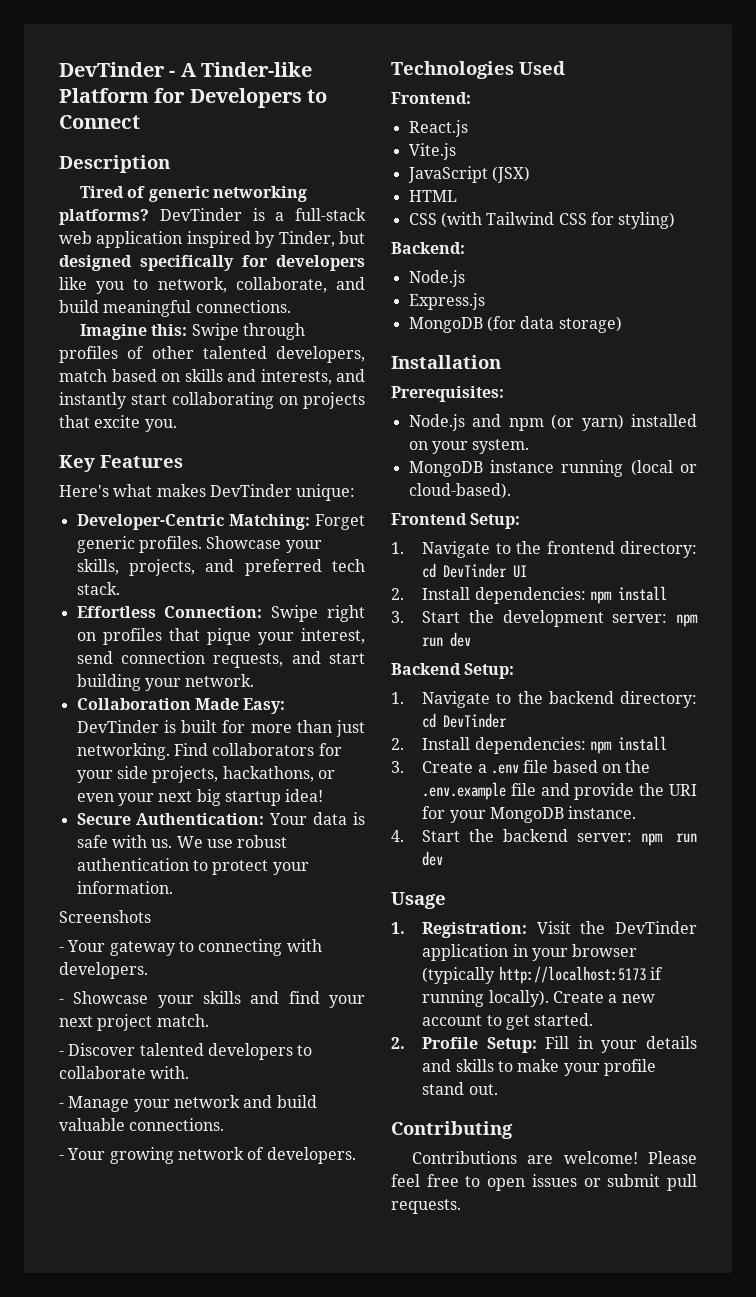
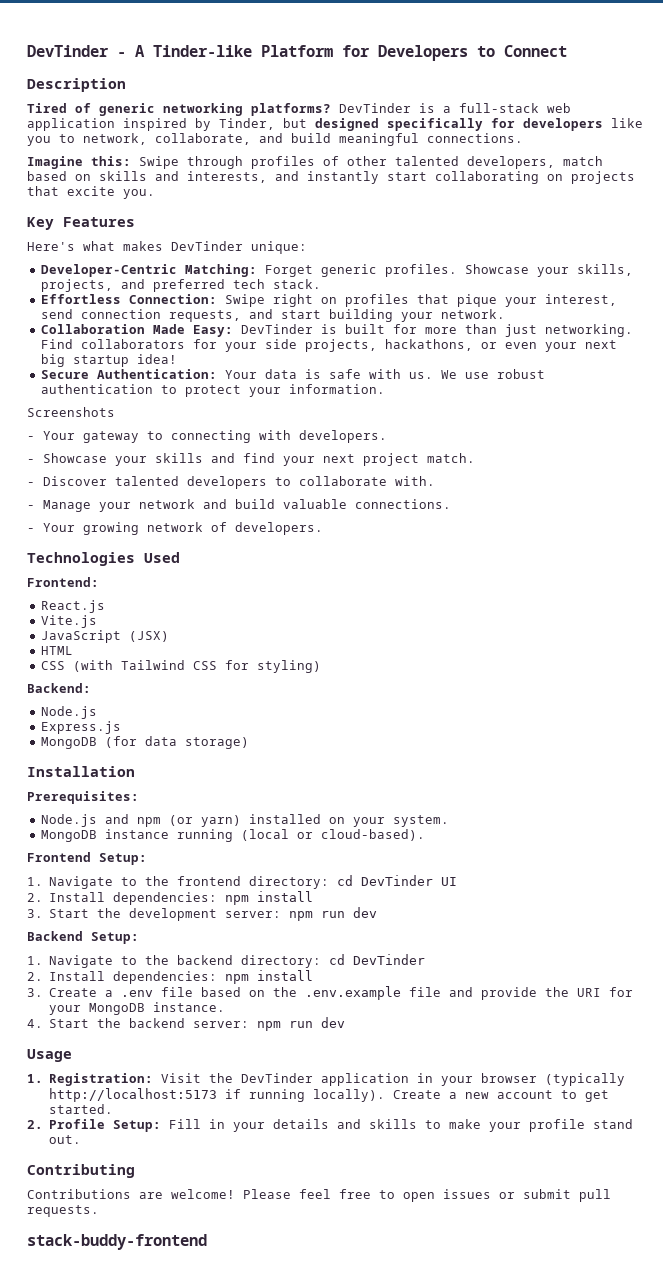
+ stack-buddy-frontend

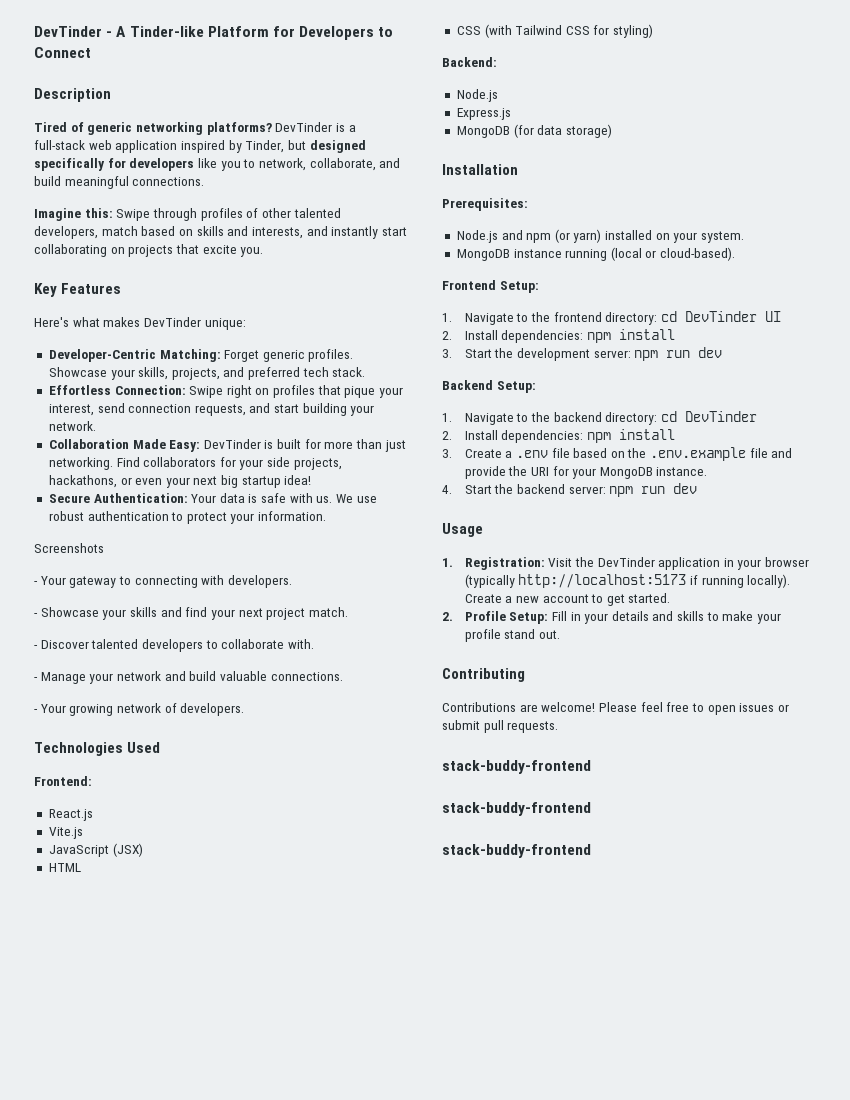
  Please feel free to open issues or submit pull requests.
+ stack-buddy-frontend
+ stack-buddy-frontend

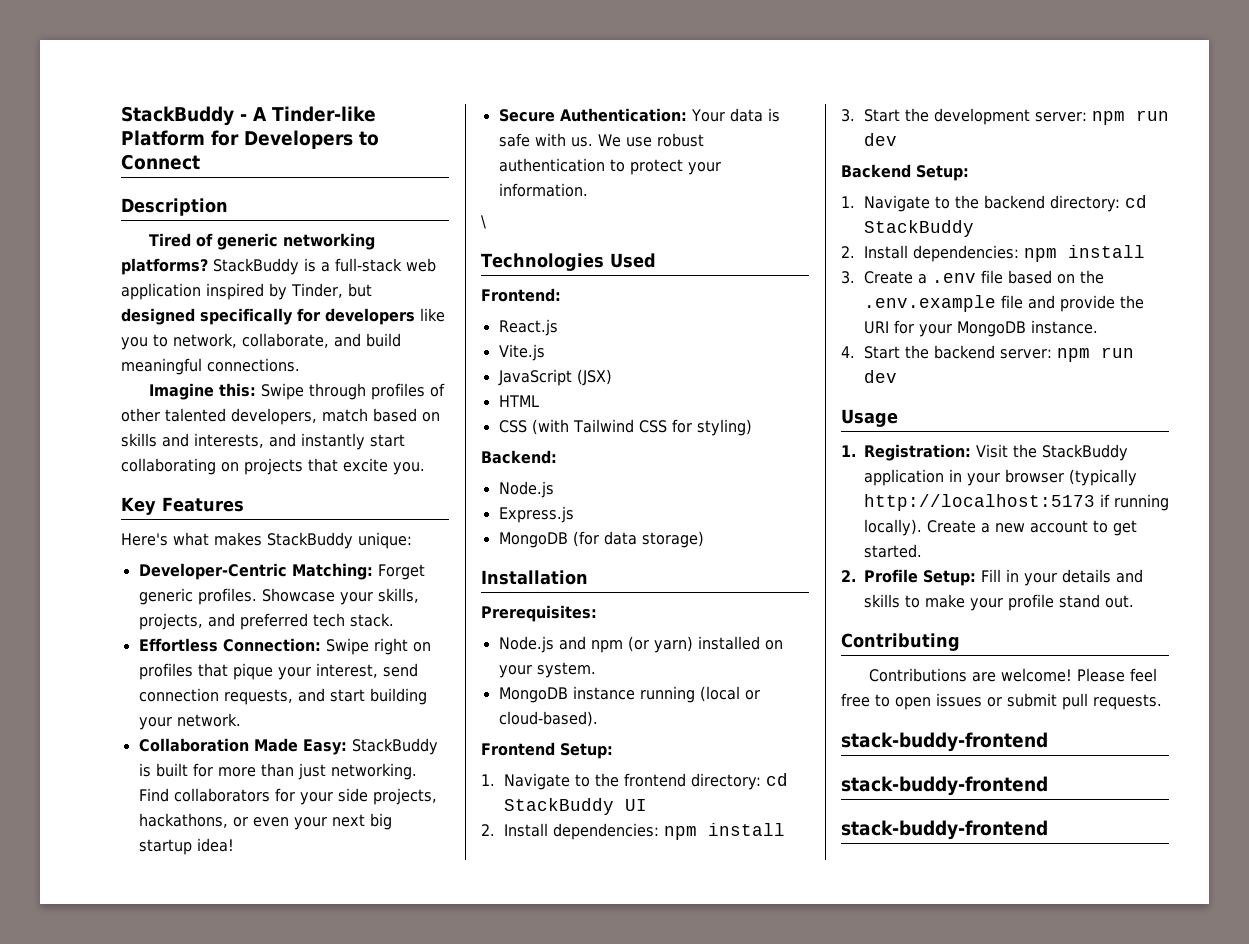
- DevTinder - A Tinder-like Platform for Developers to Connect
+ StackBuddy - A Tinder-like Platform for Developers to Connect
- DevTinder is a full-stack web application inspired by Tinder, but designed specifically for developers like you to network, collaborate, and build meaningful connections.
+ StackBuddy is a full-stack web application inspired by Tinder, but designed specifically for developers like you to network, collaborate, and build meaningful connections.
- Here's what makes DevTinder unique:
+ Here's what makes StackBuddy unique:
- Collaboration Made Easy: DevTinder is built for more than just networking.
+ Collaboration Made Easy: StackBuddy is built for more than just networking.
- Screenshots
- - Your gateway to connecting with developers.
- - Showcase your skills and find your next project match.
- - Discover talented developers to collaborate with.
- - Manage your network and build valuable connections.
- - Your growing network of developers.
+ \
- 1. Navigate to the frontend directory: cd DevTinder UI
+ 1. Navigate to the frontend directory: cd StackBuddy UI
- 1. Navigate to the backend directory: cd DevTinder
+ 1. Navigate to the backend directory: cd StackBuddy
- 1. Registration: Visit the DevTinder application in your browser (typically http://localhost:5173 if running locally).
+ 1. Registration: Visit the StackBuddy application in your browser (typically http://localhost:5173 if running locally).

